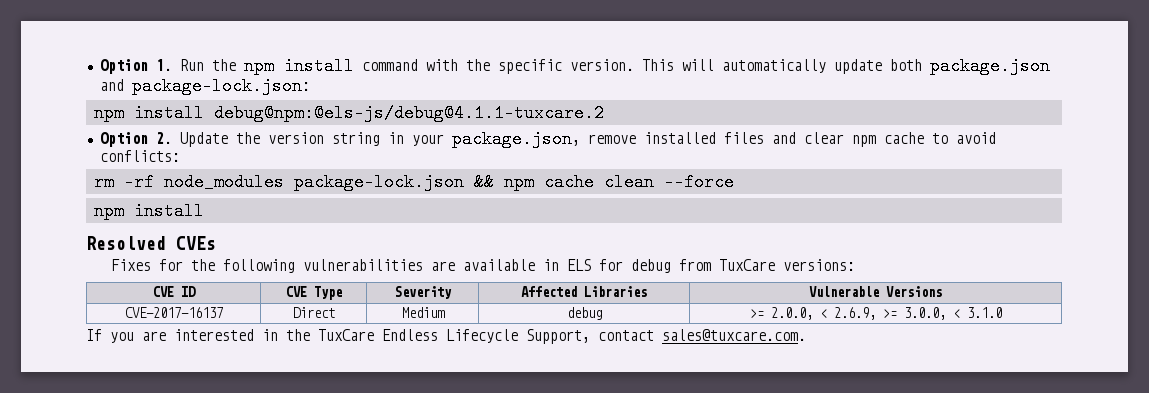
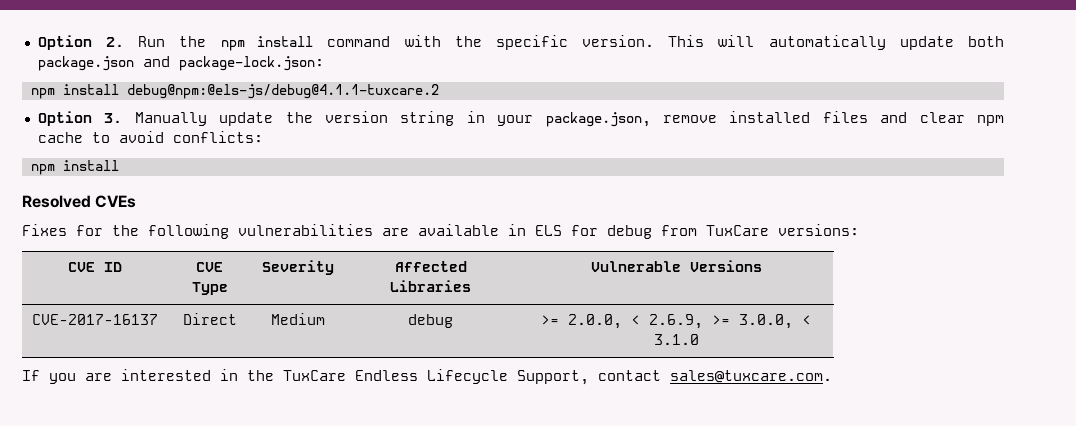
- Option 1. Run the npm install command with the specific version.
+ Option 2. Run the npm install command with the specific version.
- Option 2. Update the version string in your package.json, remove installed files and clear npm cache to avoid conflicts:
+ Option 3. Manually update the version string in your package.json, remove installed files and clear npm cache to avoid conflicts:
- rm -rf node_modules package-lock.json && npm cache clean --force

